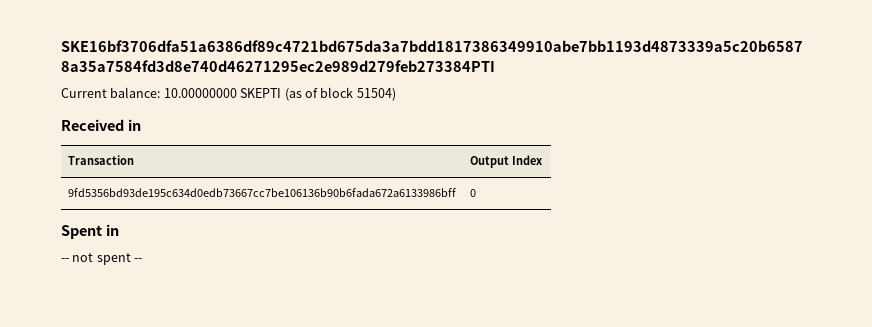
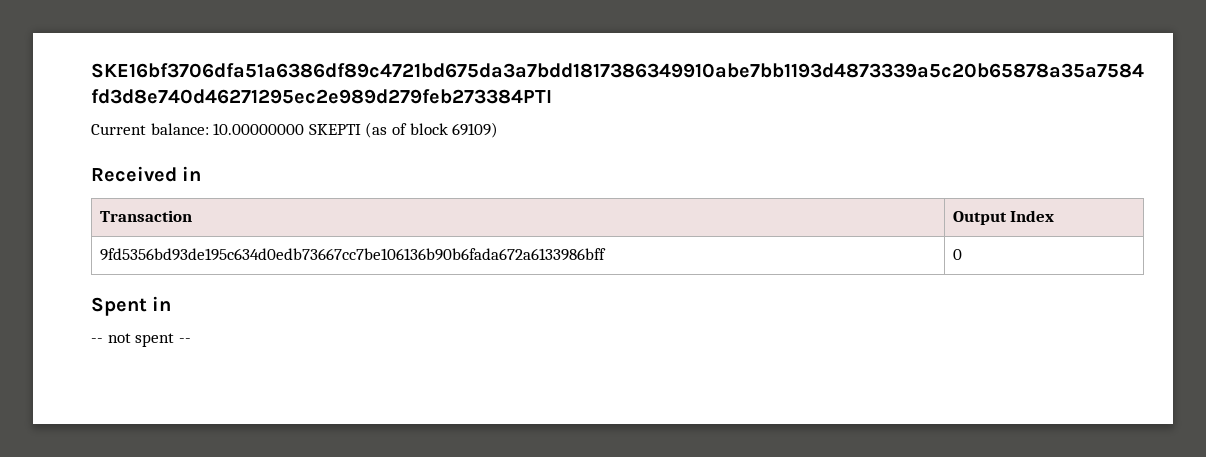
- Current balance: 10.00000000 SKEPTI (as of block 51504)
+ Current balance: 10.00000000 SKEPTI (as of block 69109)

